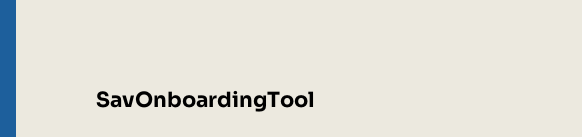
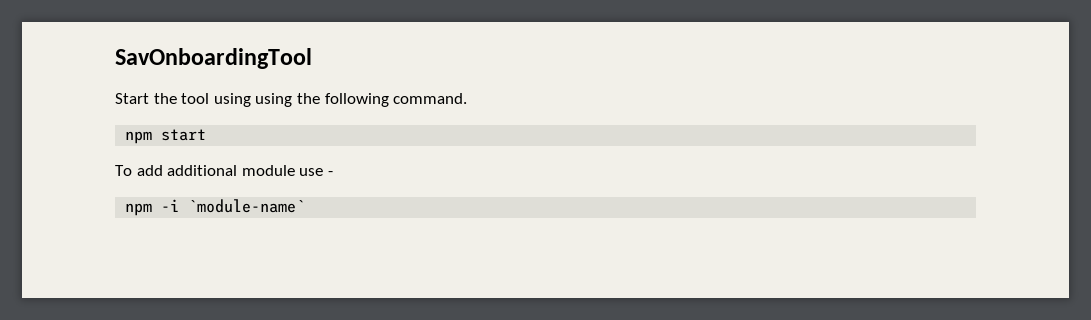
+ Start the tool using using the following command.
+ npm start
+ To add additional module use -
+ npm -i `module-name`

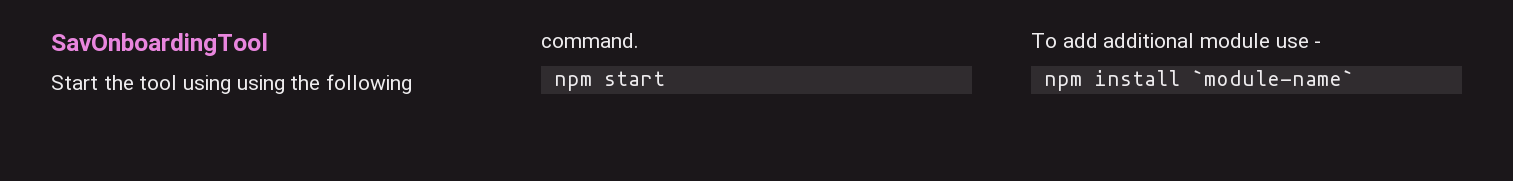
- npm -i `module-name`
+ npm install `module-name`

